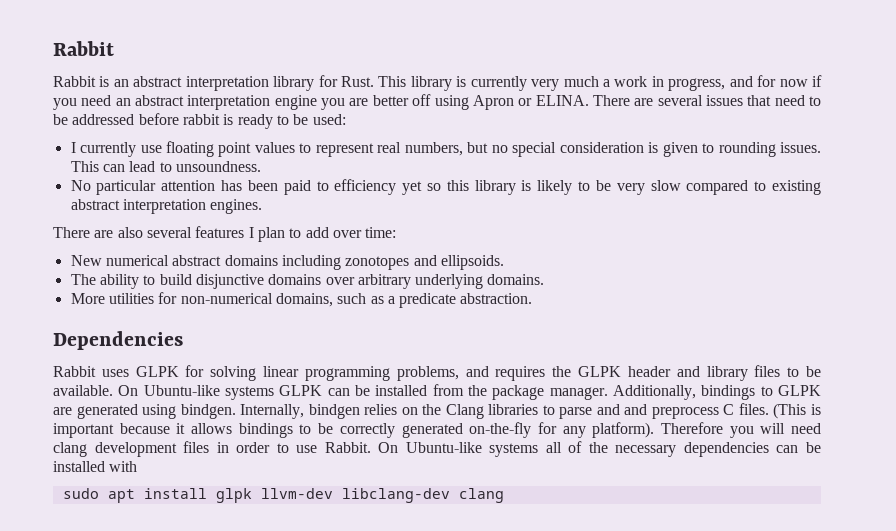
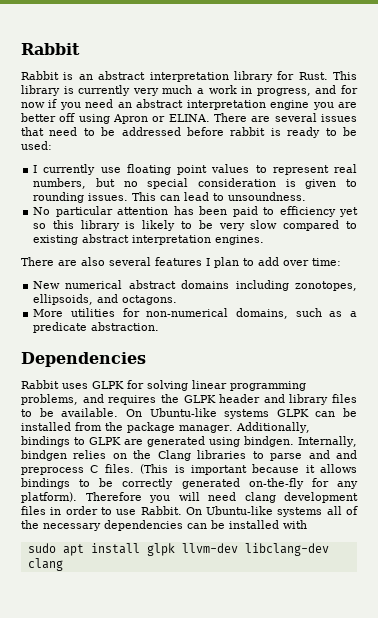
- New numerical abstract domains including zonotopes and ellipsoids.
- The ability to build disjunctive domains over arbitrary underlying domains.
+ New numerical abstract domains including zonotopes, ellipsoids, and octagons.

